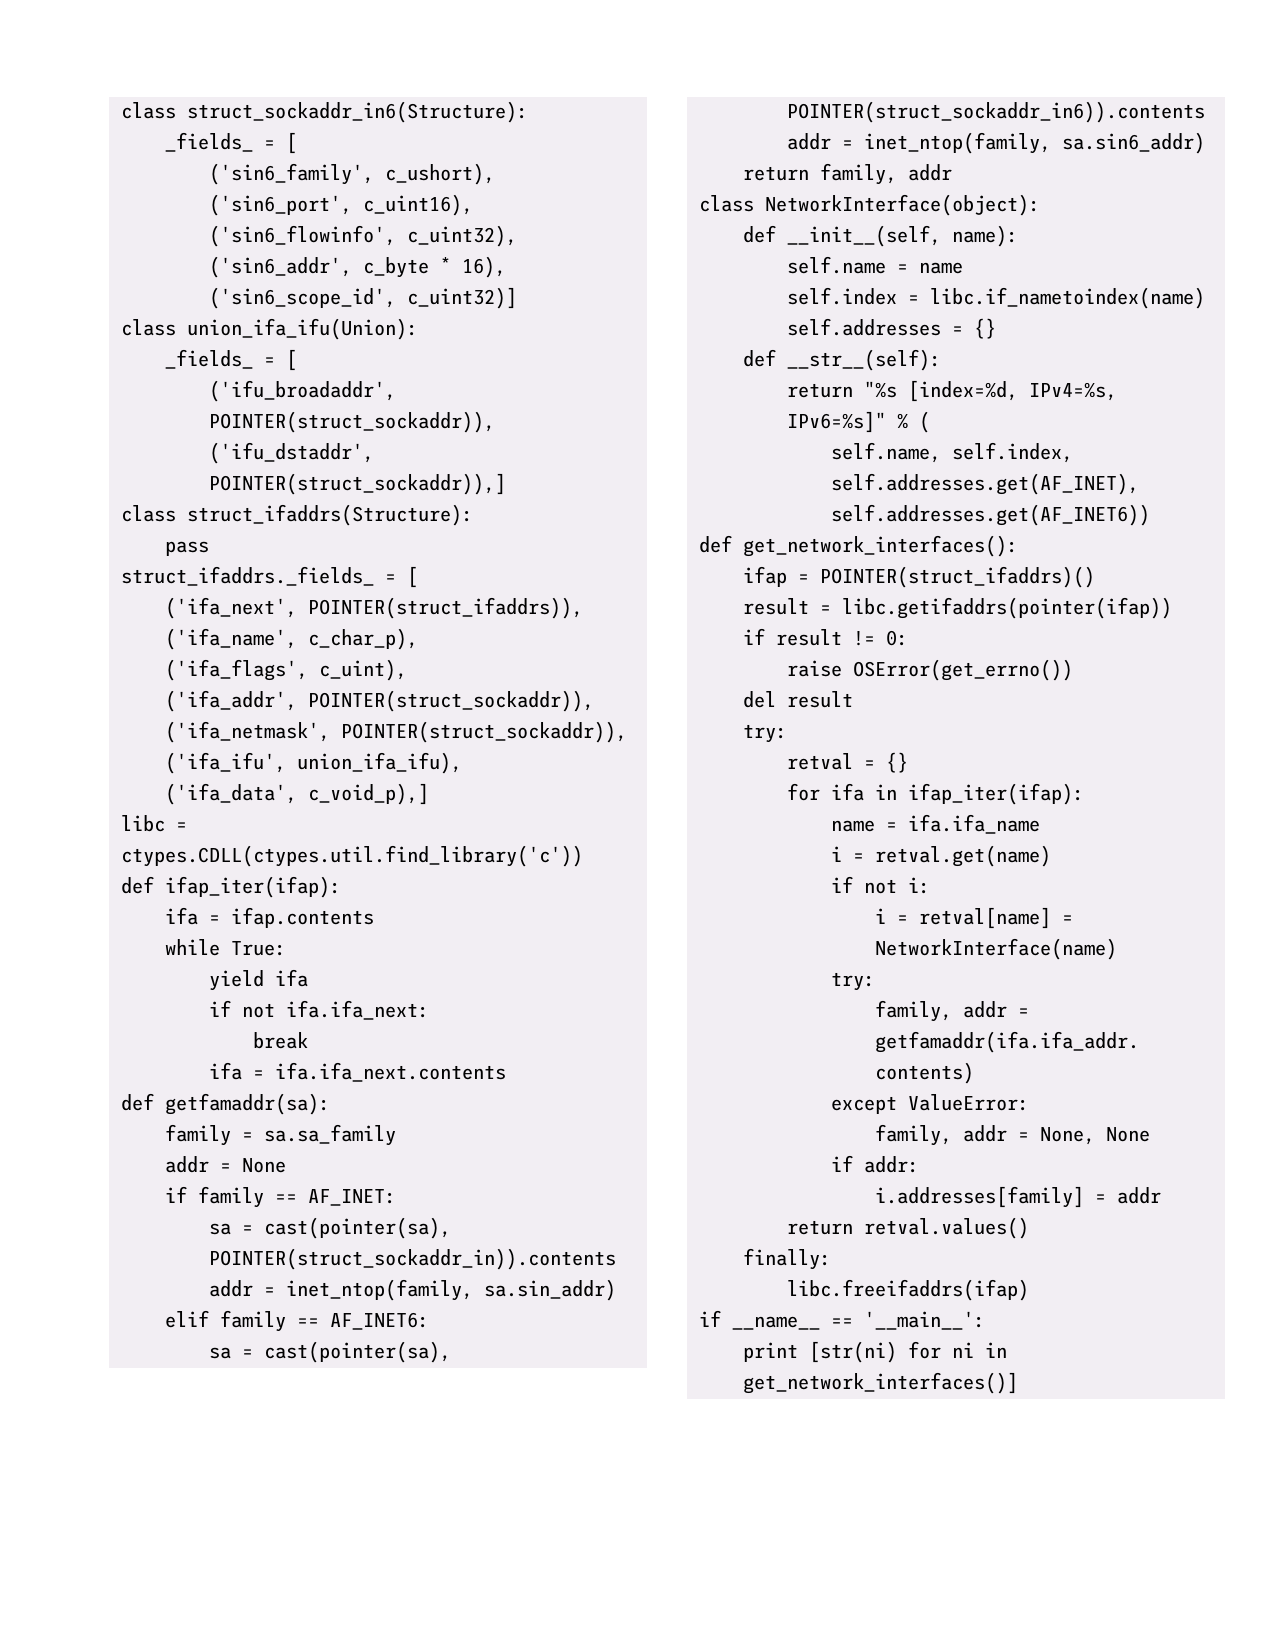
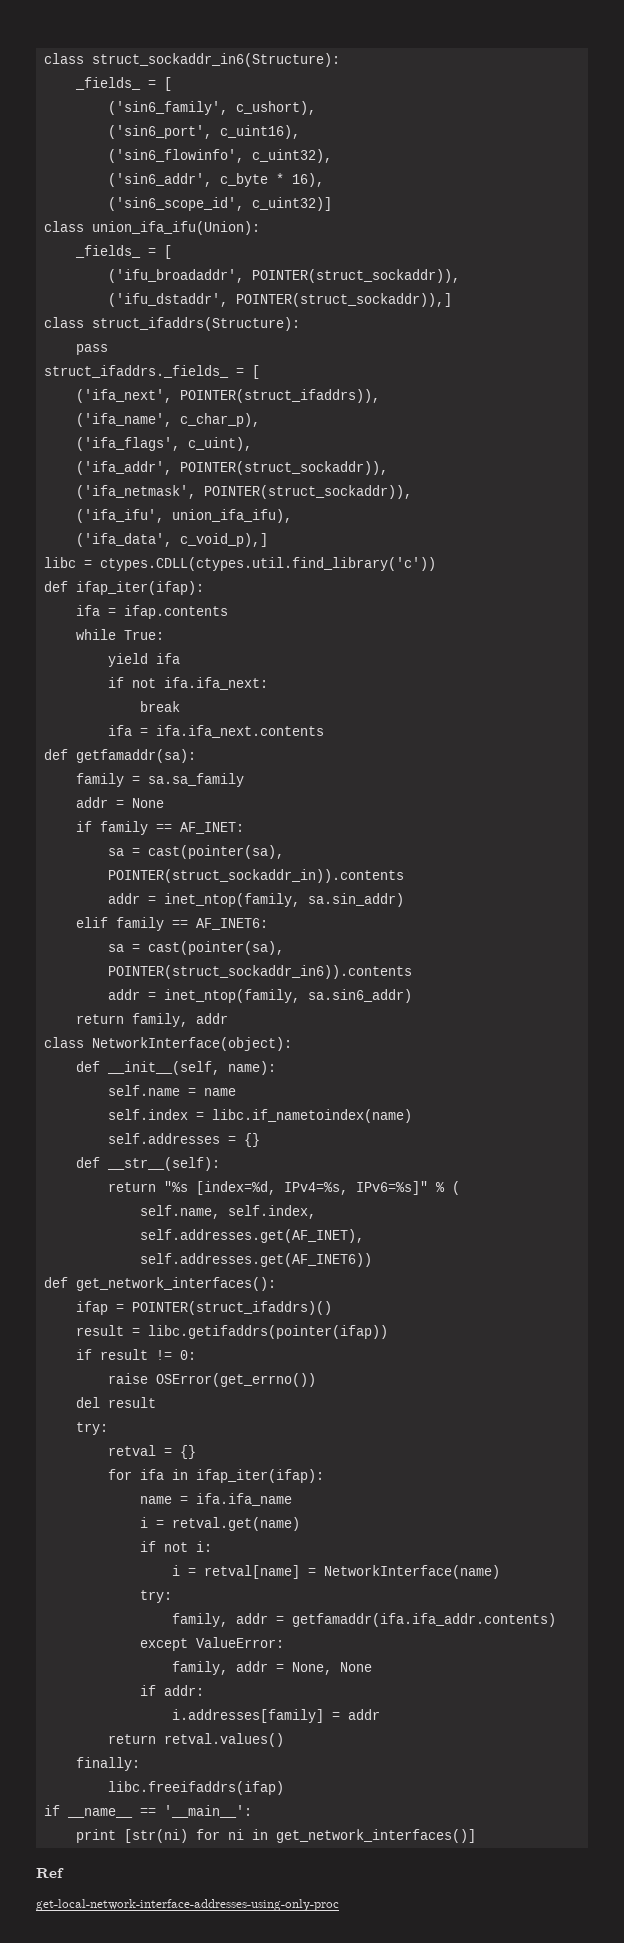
+ Ref
+ get-local-network-interface-addresses-using-only-proc

